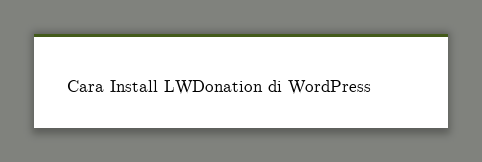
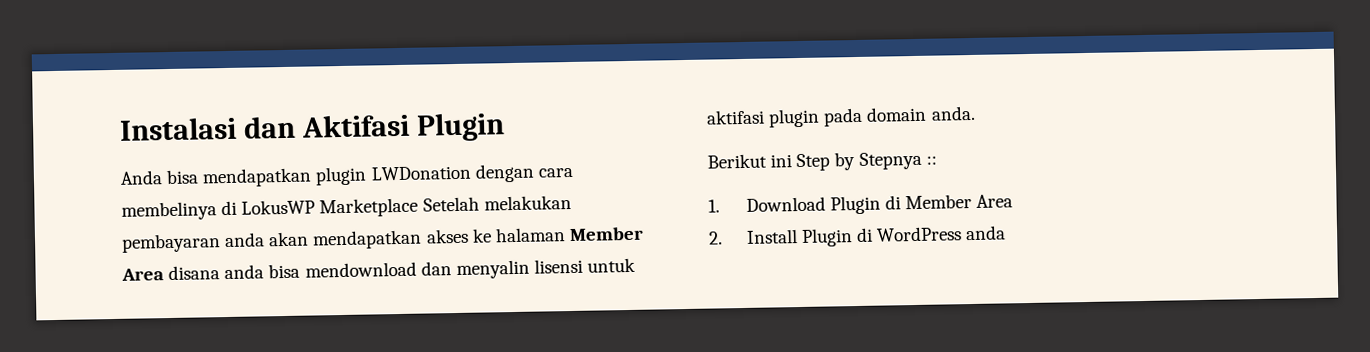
- Cara Install LWDonation di WordPress
+ Instalasi dan Aktifasi Plugin
+ Anda bisa mendapatkan plugin LWDonation dengan cara membelinya di LokusWP Marketplace Setelah melakukan pembayaran anda akan mendapatkan akses ke halaman Member Area disana anda bisa mendownload dan menyalin lisensi untuk aktifasi plugin pada domain anda.
+ Berikut ini Step by Stepnya ::
+ 1. Download Plugin di Member Area
+ 2. Install Plugin di WordPress anda

